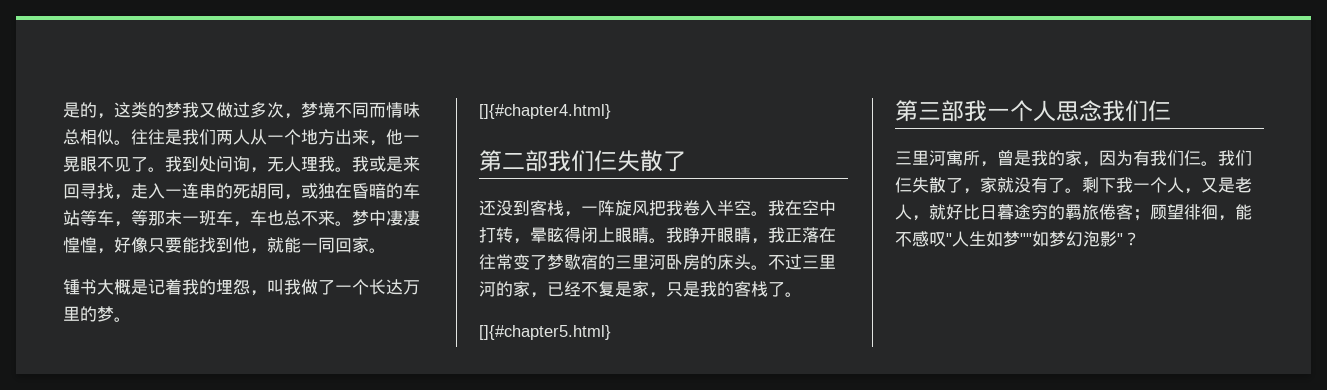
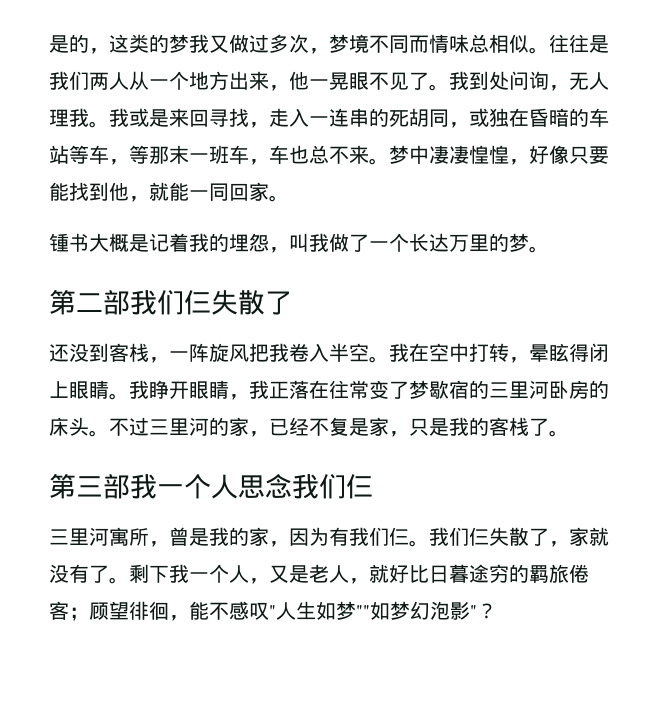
- []{#chapter4.html}
- []{#chapter5.html}

